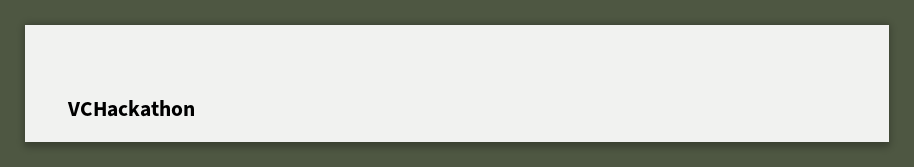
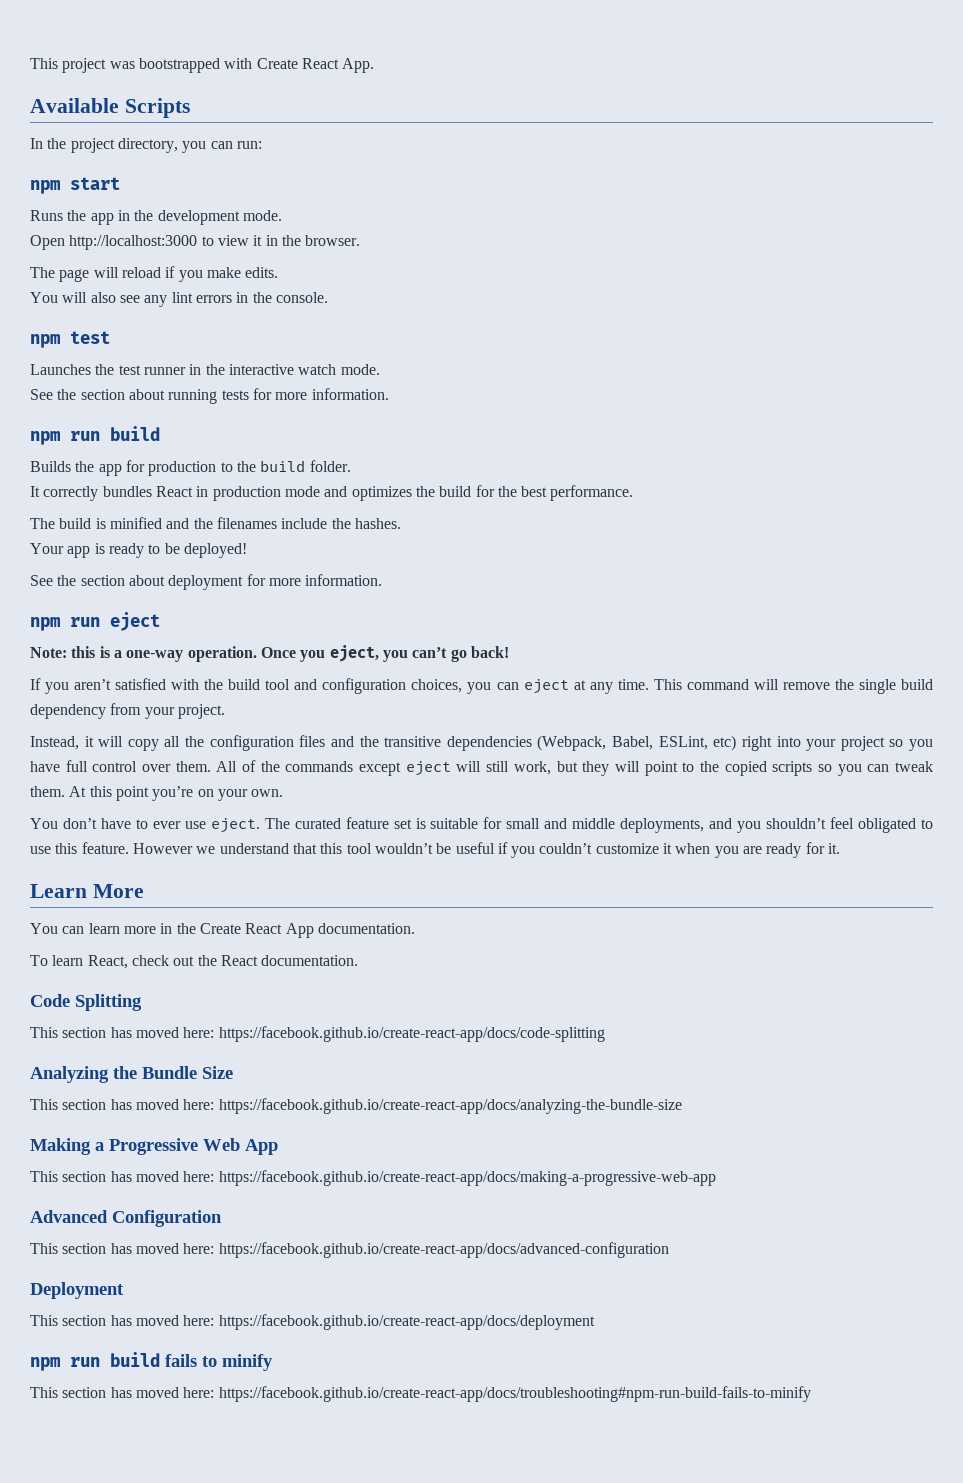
- VCHackathon
+ This project was bootstrapped with Create React App.
+ Available Scripts
+ In the project directory, you can run:
+ npm start
+ Runs the app in the development mode.
+ Open http://localhost:3000 to view it in the browser.
+ The page will reload if you make edits.
+ You will also see any lint errors in the console.
+ npm test
+ Launches the test runner in the interactive watch mode.
+ See the section about running tests for more information.
+ npm run build
+ Builds the app for production to the build folder.
+ It correctly bundles React in production mode and optimizes the build for the best performance.
+ The build is minified and the filenames include the hashes.
+ Your app is ready to be deployed!
+ See the section about deployment for more information.
+ npm run eject
+ Note: this is a one-way operation. Once you eject, you can’t go back!
+ If you aren’t satisfied with the build tool and configuration choices, you can eject at any time. This command will remove the single build dependency from your project.
+ Instead, it will copy all the configuration files and the transitive dependencies (Webpack, Babel, ESLint, etc) right into your project so you have full control over them. All of the commands except eject will still work, but they will point to the copied scripts so you can tweak them. At this point you’re on your own.
+ You don’t have to ever use eject. The curated feature set is suitable for small and middle deployments, and you shouldn’t feel obligated to use this feature. However we understand that this tool wouldn’t be useful if you couldn’t customize it when you are ready for it.
+ Learn More
+ You can learn more in the Create React App documentation.
+ To learn React, check out the React documentation.
+ Code Splitting
+ This section has moved here: https://facebook.github.io/create-react-app/docs/code-splitting
+ Analyzing the Bundle Size
+ This section has moved here: https://facebook.github.io/create-react-app/docs/analyzing-the-bundle-size
+ Making a Progressive Web App
+ This section has moved here: https://facebook.github.io/create-react-app/docs/making-a-progressive-web-app
+ Advanced Configuration
+ This section has moved here: https://facebook.github.io/create-react-app/docs/advanced-configuration
+ Deployment
+ This section has moved here: https://facebook.github.io/create-react-app/docs/deployment
+ npm run build fails to minify
+ This section has moved here: https://facebook.github.io/create-react-app/docs/troubleshooting#npm-run-build-fails-to-minify

